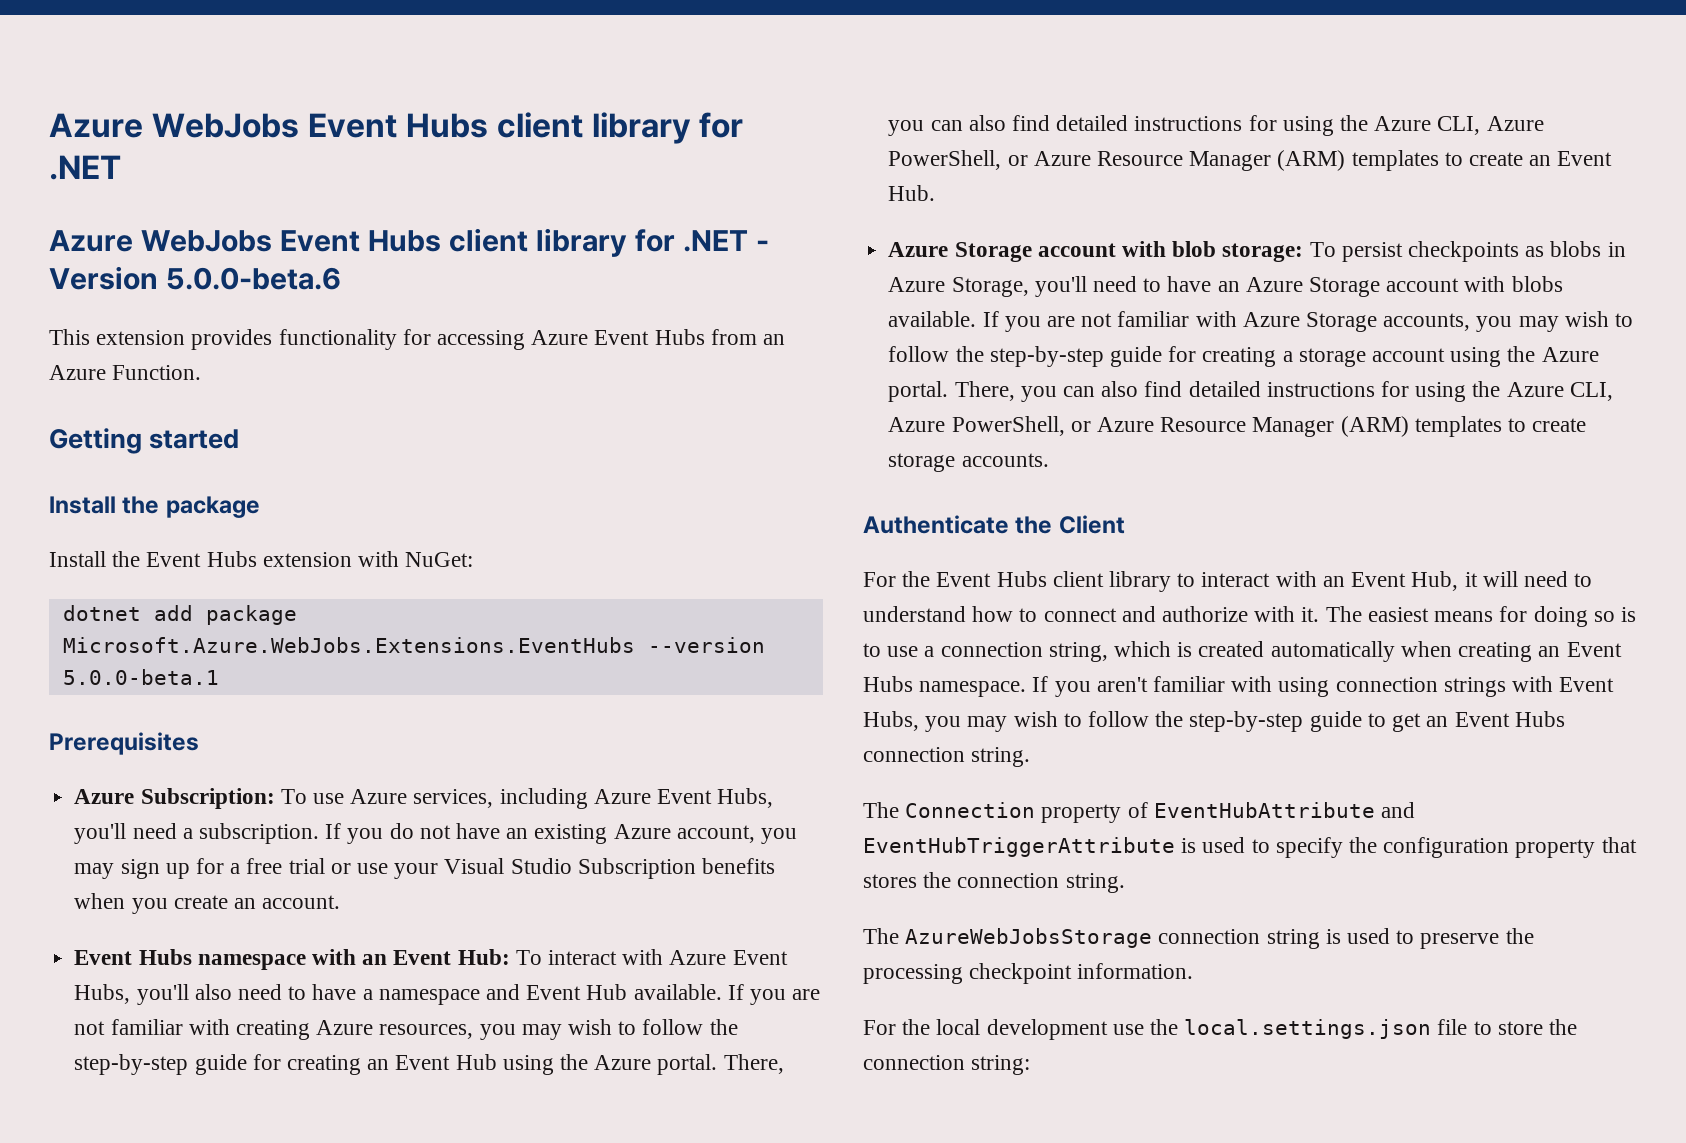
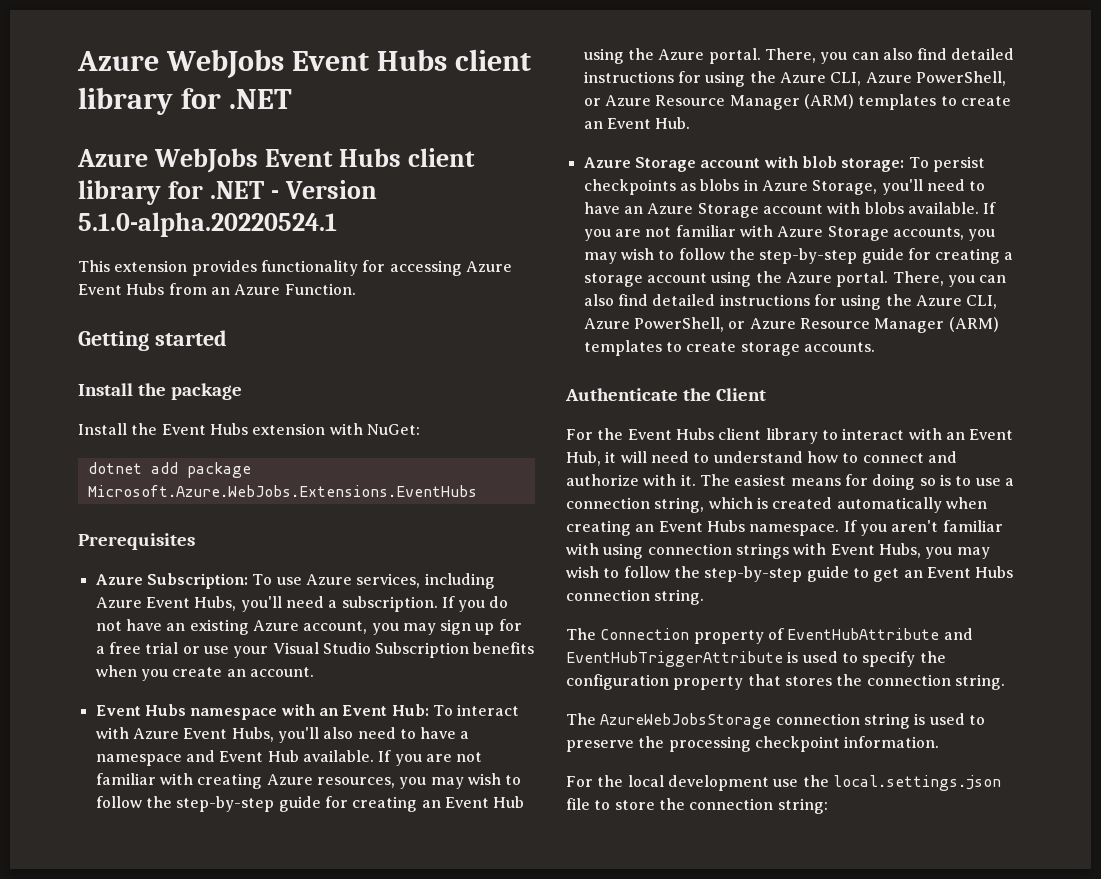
- Azure WebJobs Event Hubs client library for .NET - Version 5.0.0-beta.6
+ Azure WebJobs Event Hubs client library for .NET - Version 5.1.0-alpha.20220524.1
- dotnet add package Microsoft.Azure.WebJobs.Extensions.EventHubs --version 5.0.0-beta.1
+ dotnet add package Microsoft.Azure.WebJobs.Extensions.EventHubs

